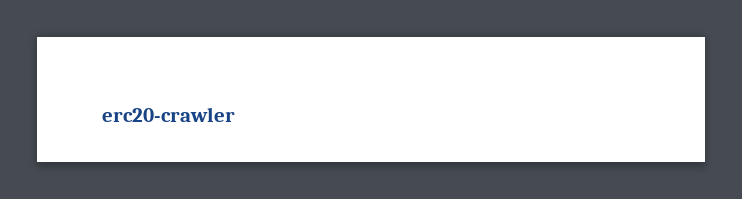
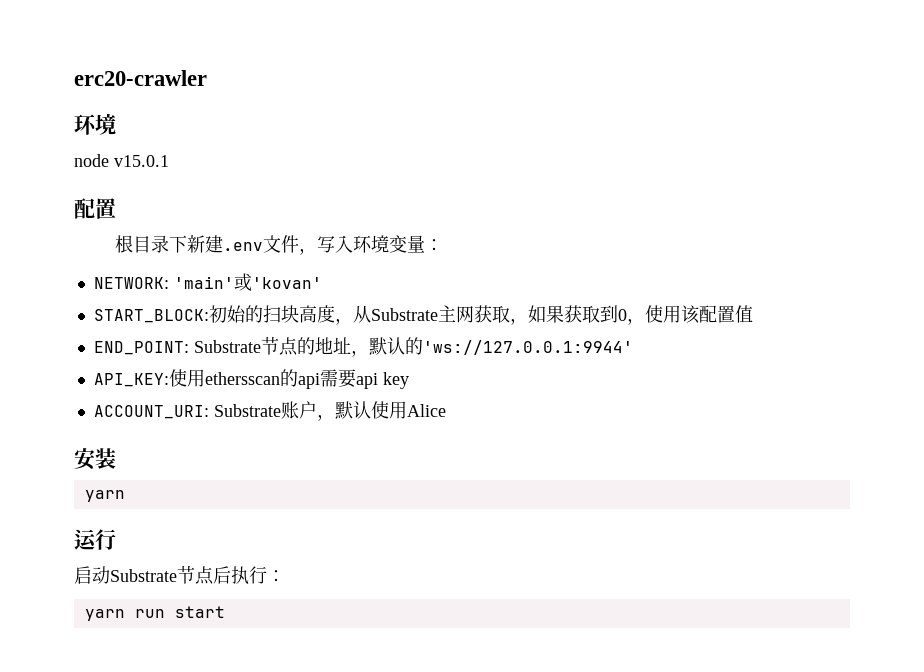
  erc20-crawler
+ 环境
+ node v15.0.1
+ 配置
+ 根目录下新建.env文件，写入环境变量：
+ NETWORK: 'main'或'kovan'
+ START_BLOCK:初始的扫块高度，从Substrate主网获取，如果获取到0，使用该配置值
+ END_POINT: Substrate节点的地址，默认的'ws://127.0.0.1:9944'
+ API_KEY:使用ethersscan的api需要api key
+ ACCOUNT_URI: Substrate账户，默认使用Alice
+ 安装
+ yarn
+ 运行
+ 启动Substrate节点后执行：
+ yarn run start

